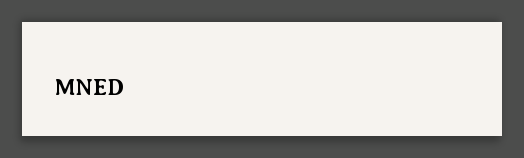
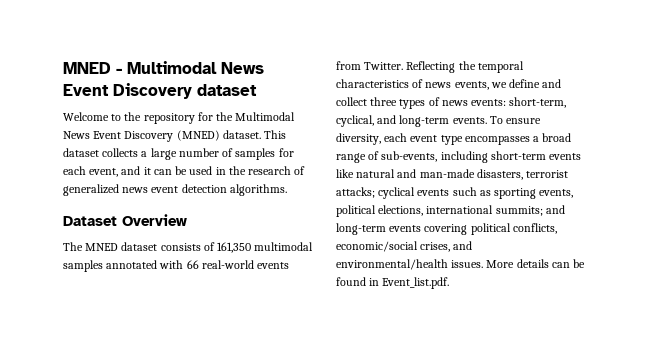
- MNED
+ MNED - Multimodal News Event Discovery dataset
+ Welcome to the repository for the Multimodal News Event Discovery (MNED) dataset. This dataset collects a large number of samples for each event, and it can be used in the research of generalized news event detection algorithms.
+ Dataset Overview
+ The MNED dataset consists of 161,350 multimodal samples annotated with 66 real-world events from Twitter. Reflecting the temporal characteristics of news events, we define and collect three types of news events: short-term, cyclical, and long-term events. To ensure diversity, each event type encompasses a broad range of sub-events, including short-term events like natural and man-made disasters, terrorist attacks; cyclical events such as sporting events, political elections, international summits; and long-term events covering political conflicts, economic/social crises, and environmental/health issues. More details can be found in Event_list.pdf.

